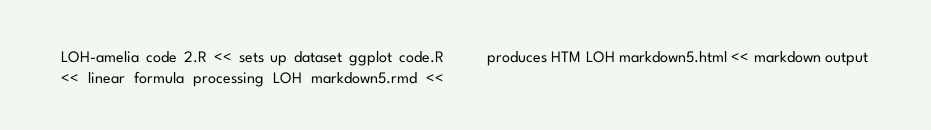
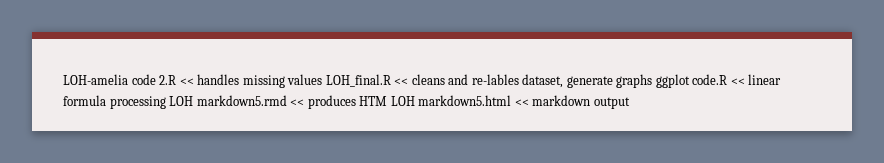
- LOH-amelia code 2.R << sets up dataset ggplot code.R << linear formula processing LOH markdown5.rmd << produces HTM LOH markdown5.html << markdown output
+ LOH-amelia code 2.R << handles missing values LOH_final.R << cleans and re-lables dataset, generate graphs ggplot code.R << linear formula processing LOH markdown5.rmd << produces HTM LOH markdown5.html << markdown output

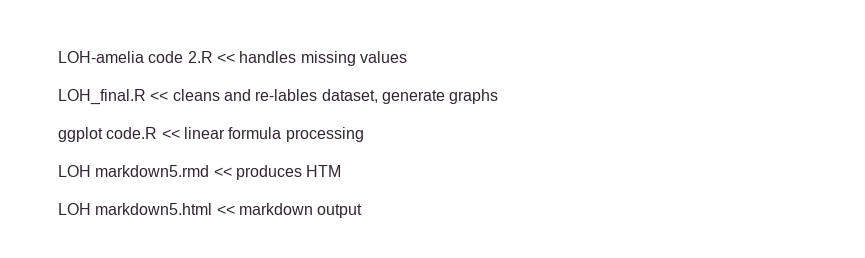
- LOH-amelia code 2.R << handles missing values LOH_final.R << cleans and re-lables dataset, generate graphs ggplot code.R << linear formula processing LOH markdown5.rmd << produces HTM LOH markdown5.html << markdown output
+ LOH-amelia code 2.R << handles missing values
+ LOH_final.R << cleans and re-lables dataset, generate graphs
+ ggplot code.R << linear formula processing
+ LOH markdown5.rmd << produces HTM
+ LOH markdown5.html << markdown output

